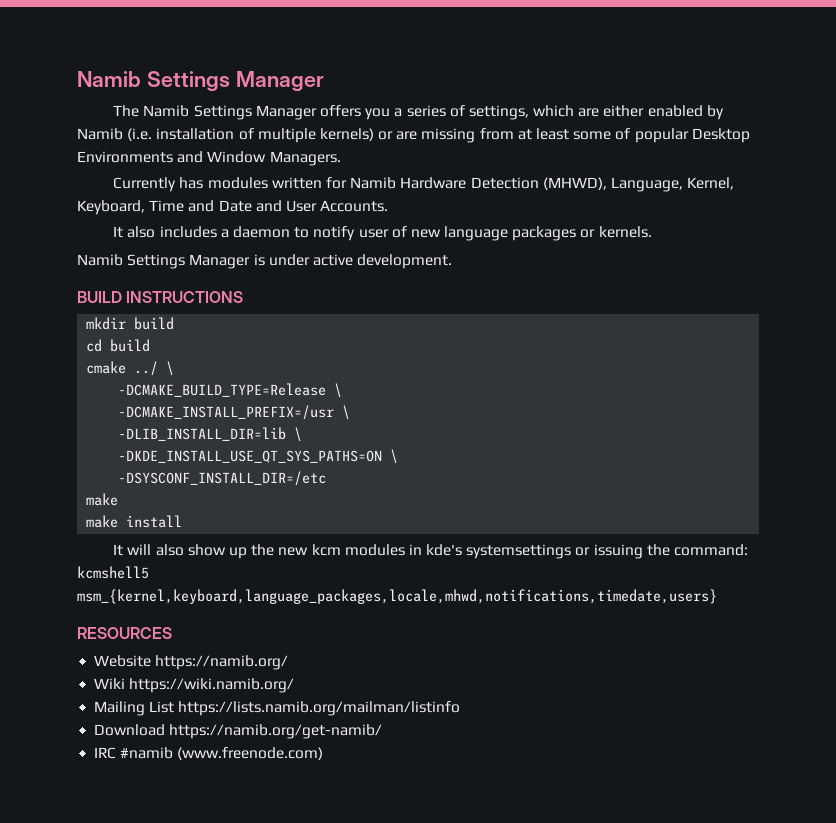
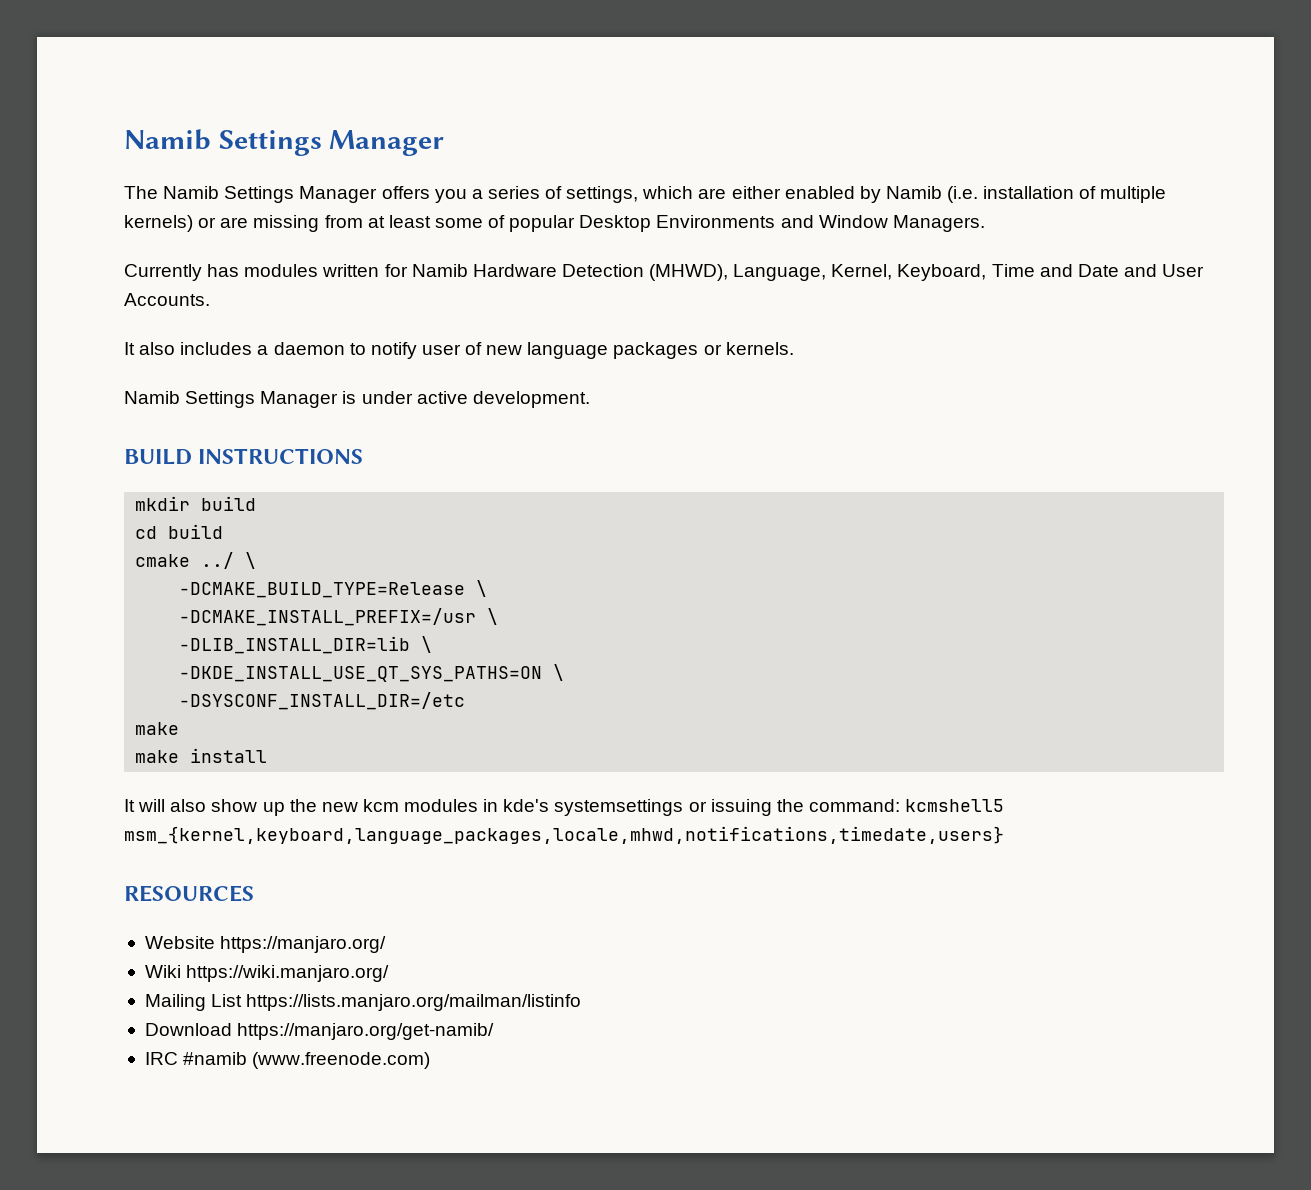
- Website https://namib.org/
+ Website https://manjaro.org/
- Wiki https://wiki.namib.org/
+ Wiki https://wiki.manjaro.org/
- Mailing List https://lists.namib.org/mailman/listinfo
+ Mailing List https://lists.manjaro.org/mailman/listinfo
- Download https://namib.org/get-namib/
+ Download https://manjaro.org/get-namib/

